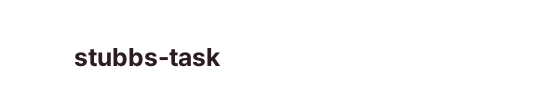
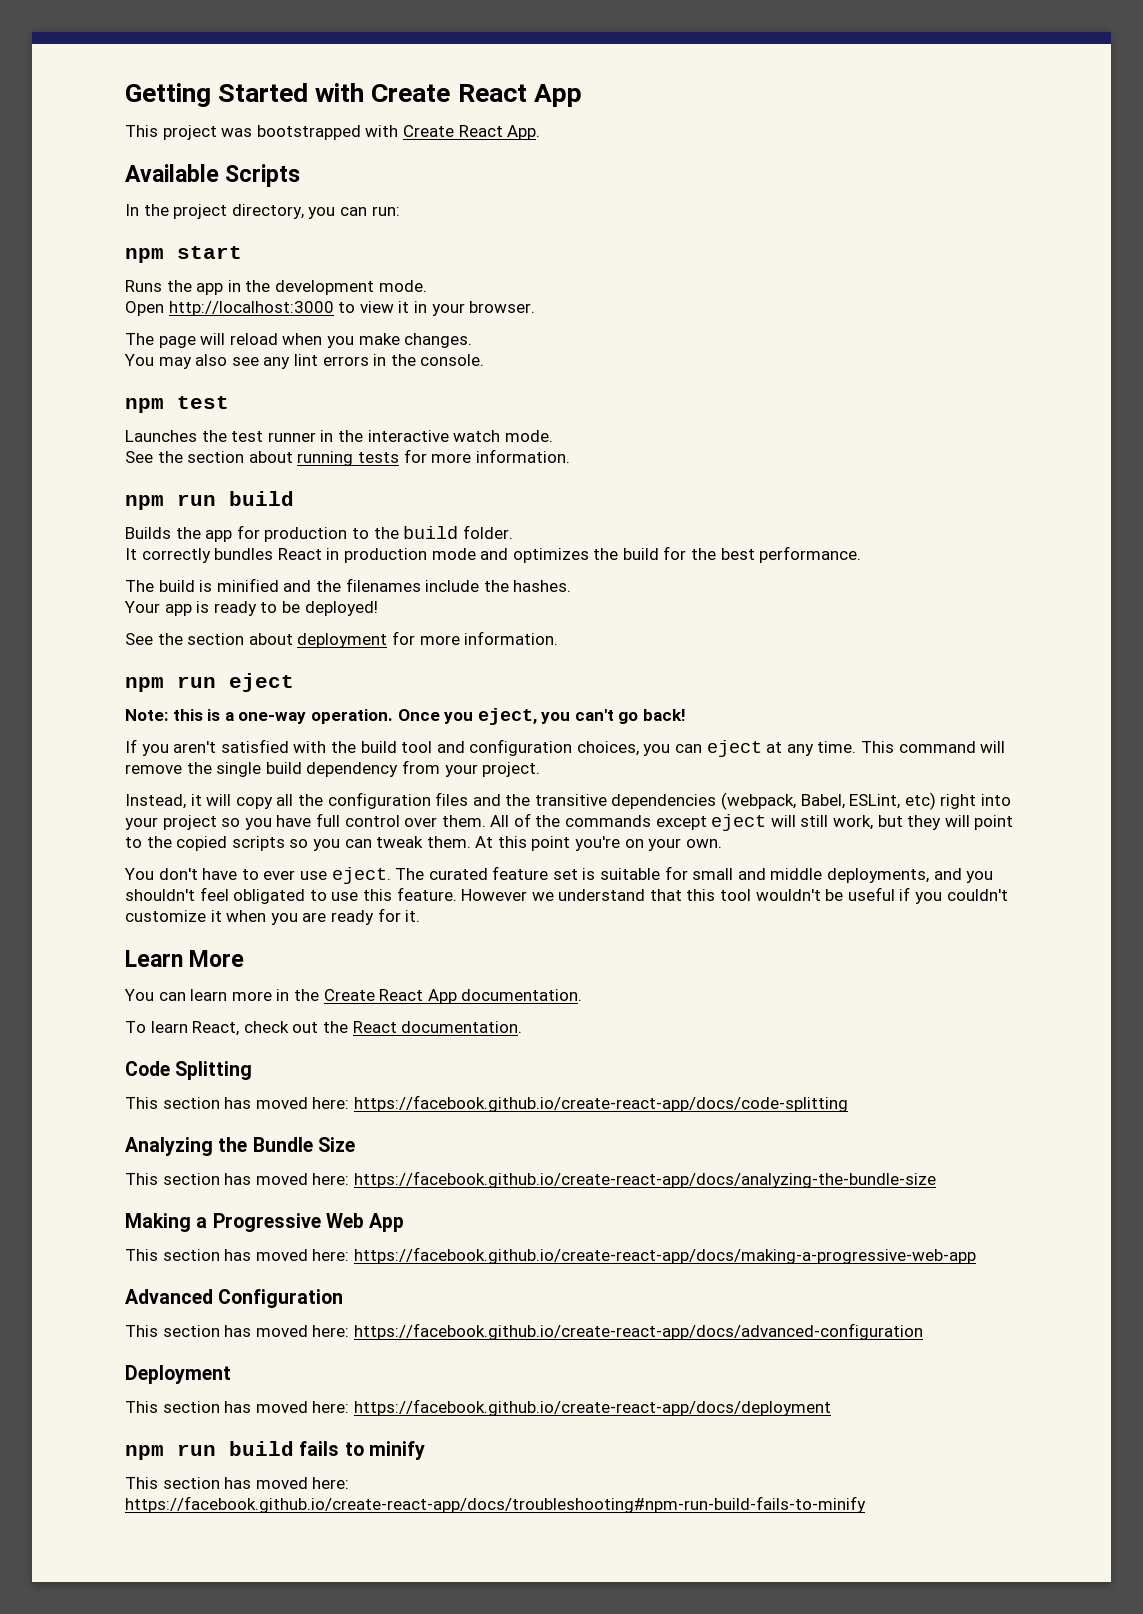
- stubbs-task
+ Getting Started with Create React App
+ This project was bootstrapped with Create React App.
+ Available Scripts
+ In the project directory, you can run:
+ npm start
+ Runs the app in the development mode.
+ Open http://localhost:3000 to view it in your browser.
+ The page will reload when you make changes.
+ You may also see any lint errors in the console.
+ npm test
+ Launches the test runner in the interactive watch mode.
+ See the section about running tests for more information.
+ npm run build
+ Builds the app for production to the build folder.
+ It correctly bundles React in production mode and optimizes the build for the best performance.
+ The build is minified and the filenames include the hashes.
+ Your app is ready to be deployed!
+ See the section about deployment for more information.
+ npm run eject
+ Note: this is a one-way operation. Once you eject, you can't go back!
+ If you aren't satisfied with the build tool and configuration choices, you can eject at any time. This command will remove the single build dependency from your project.
+ Instead, it will copy all the configuration files and the transitive dependencies (webpack, Babel, ESLint, etc) right into your project so you have full control over them. All of the commands except eject will still work, but they will point to the copied scripts so you can tweak them. At this point you're on your own.
+ You don't have to ever use eject. The curated feature set is suitable for small and middle deployments, and you shouldn't feel obligated to use this feature. However we understand that this tool wouldn't be useful if you couldn't customize it when you are ready for it.
+ Learn More
+ You can learn more in the Create React App documentation.
+ To learn React, check out the React documentation.
+ Code Splitting
+ This section has moved here: https://facebook.github.io/create-react-app/docs/code-splitting
+ Analyzing the Bundle Size
+ This section has moved here: https://facebook.github.io/create-react-app/docs/analyzing-the-bundle-size
+ Making a Progressive Web App
+ This section has moved here: https://facebook.github.io/create-react-app/docs/making-a-progressive-web-app
+ Advanced Configuration
+ This section has moved here: https://facebook.github.io/create-react-app/docs/advanced-configuration
+ Deployment
+ This section has moved here: https://facebook.github.io/create-react-app/docs/deployment
+ npm run build fails to minify
+ This section has moved here: https://facebook.github.io/create-react-app/docs/troubleshooting#npm-run-build-fails-to-minify

